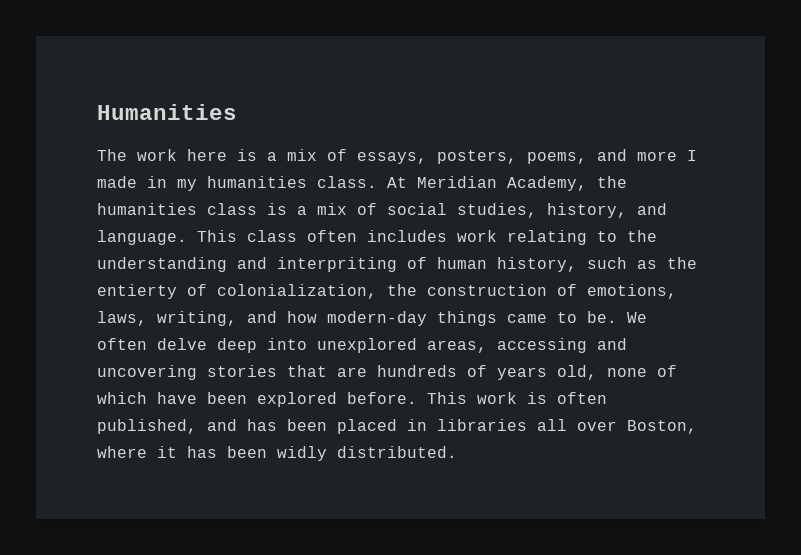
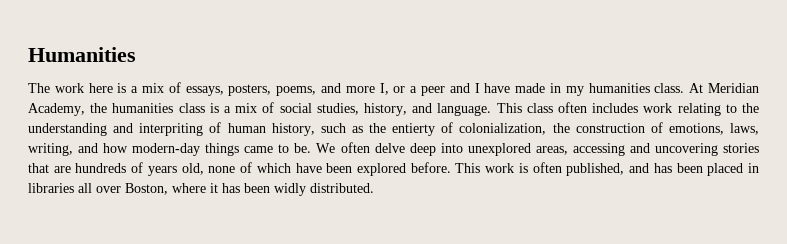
- The work here is a mix of essays, posters, poems, and more I made in my humanities class.
+ The work here is a mix of essays, posters, poems, and more I, or a peer and I have made in my humanities class.

